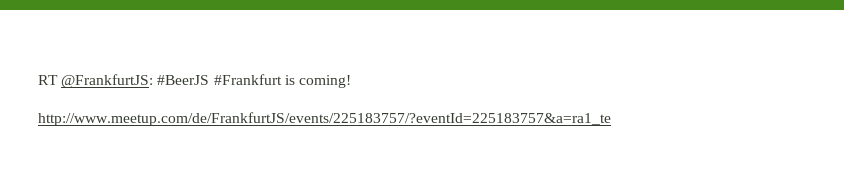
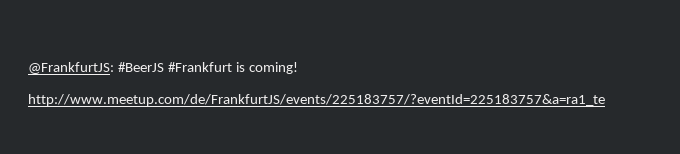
- RT @FrankfurtJS: #BeerJS #Frankfurt is coming!
+ @FrankfurtJS: #BeerJS #Frankfurt is coming!

